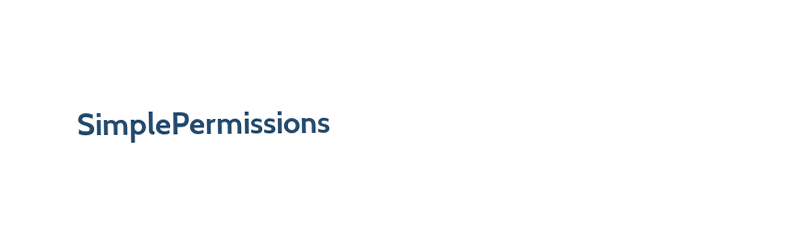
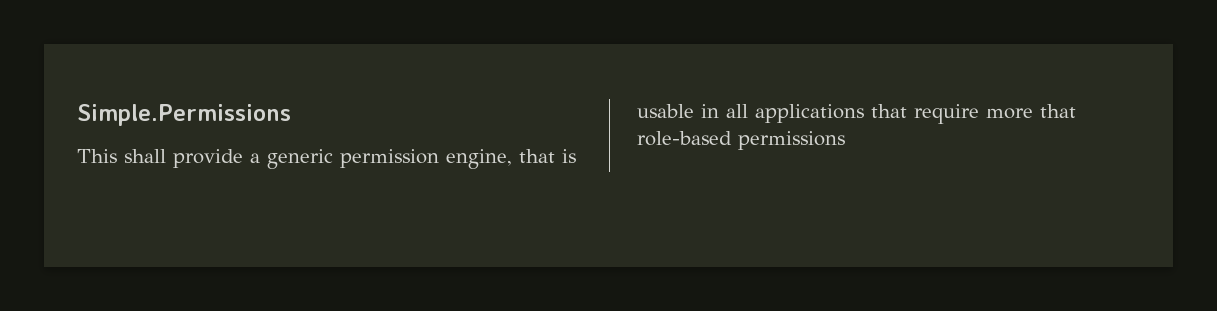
- SimplePermissions
+ Simple.Permissions
+ This shall provide a generic permission engine, that is usable in all applications that require more that role-based permissions

